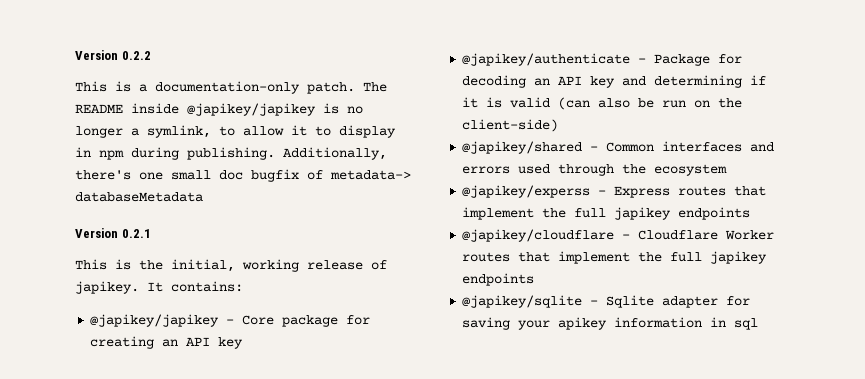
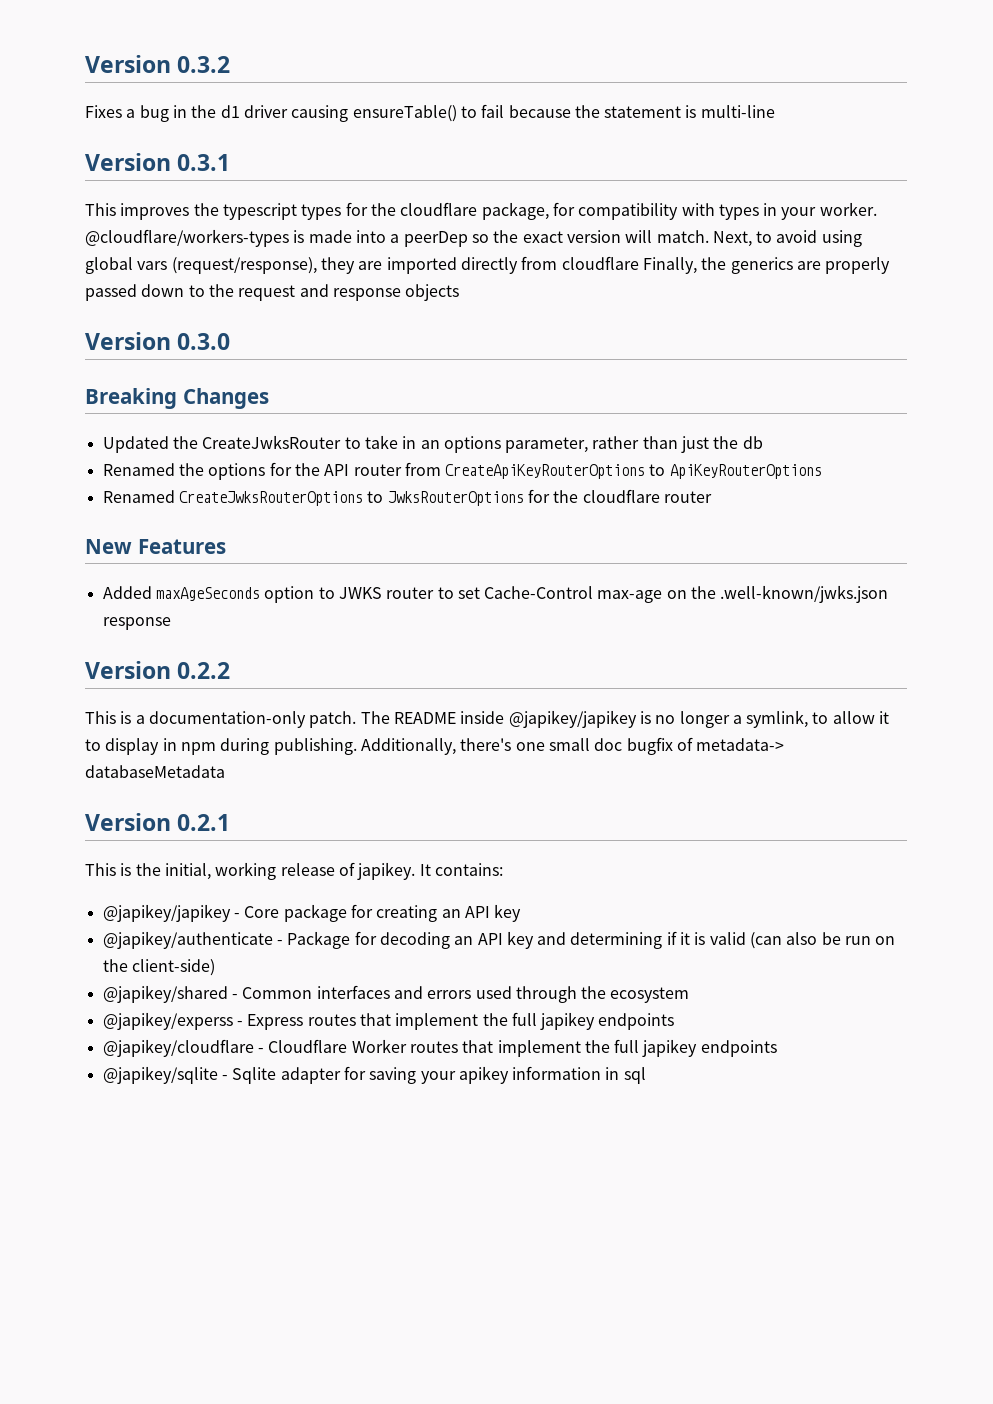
+ Version 0.3.2
+ Fixes a bug in the d1 driver causing ensureTable() to fail because the statement is multi-line
+ Version 0.3.1
+ This improves the typescript types for the cloudflare package, for compatibility with types in your worker. @cloudflare/workers-types is made into a peerDep so the exact version will match. Next, to avoid using global vars (request/response), they are imported directly from cloudflare Finally, the generics are properly passed down to the request and response objects
+ Version 0.3.0
+ Breaking Changes
+ Updated the CreateJwksRouter to take in an options parameter, rather than just the db
+ Renamed the options for the API router from CreateApiKeyRouterOptions to ApiKeyRouterOptions
+ Renamed CreateJwksRouterOptions to JwksRouterOptions for the cloudflare router
+ New Features
+ Added maxAgeSeconds option to JWKS router to set Cache-Control max-age on the .well-known/jwks.json response

